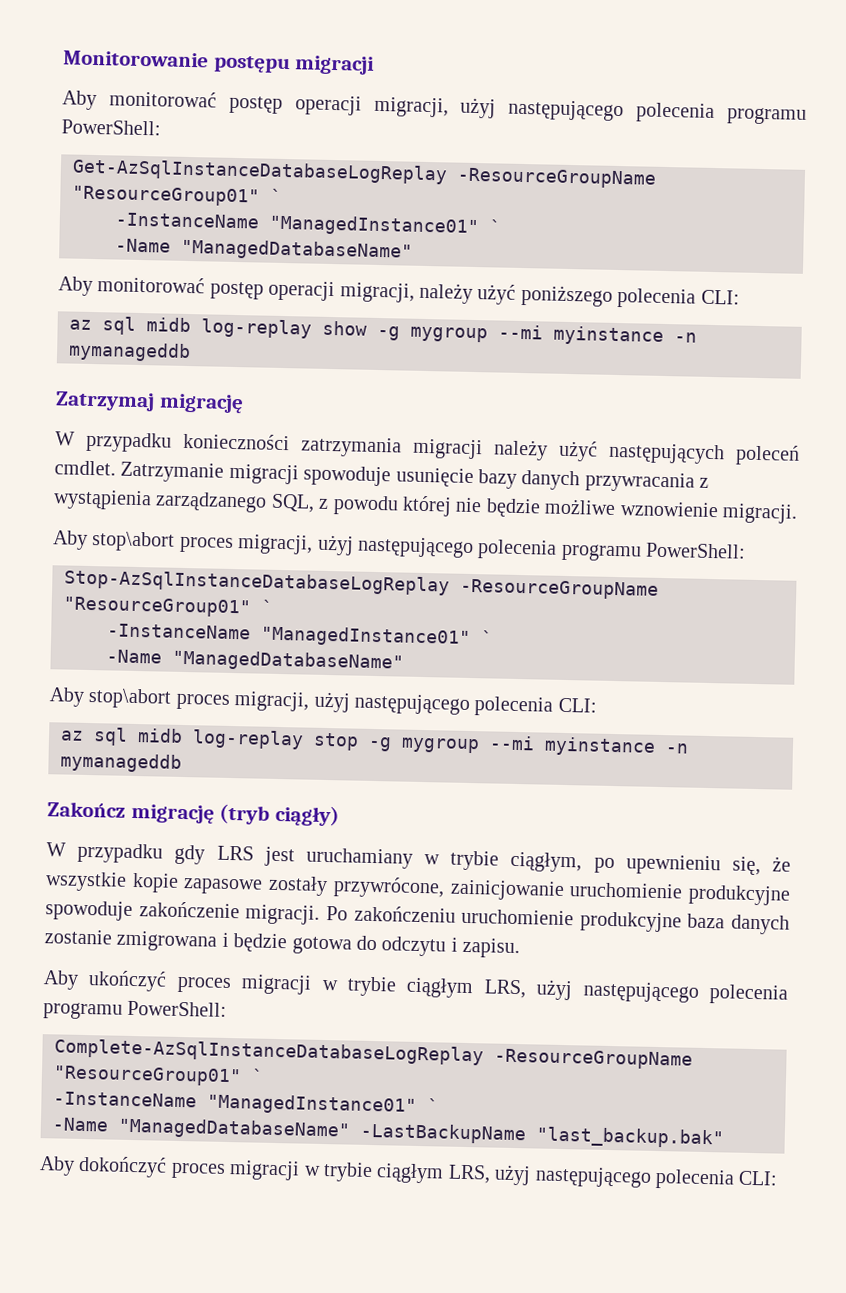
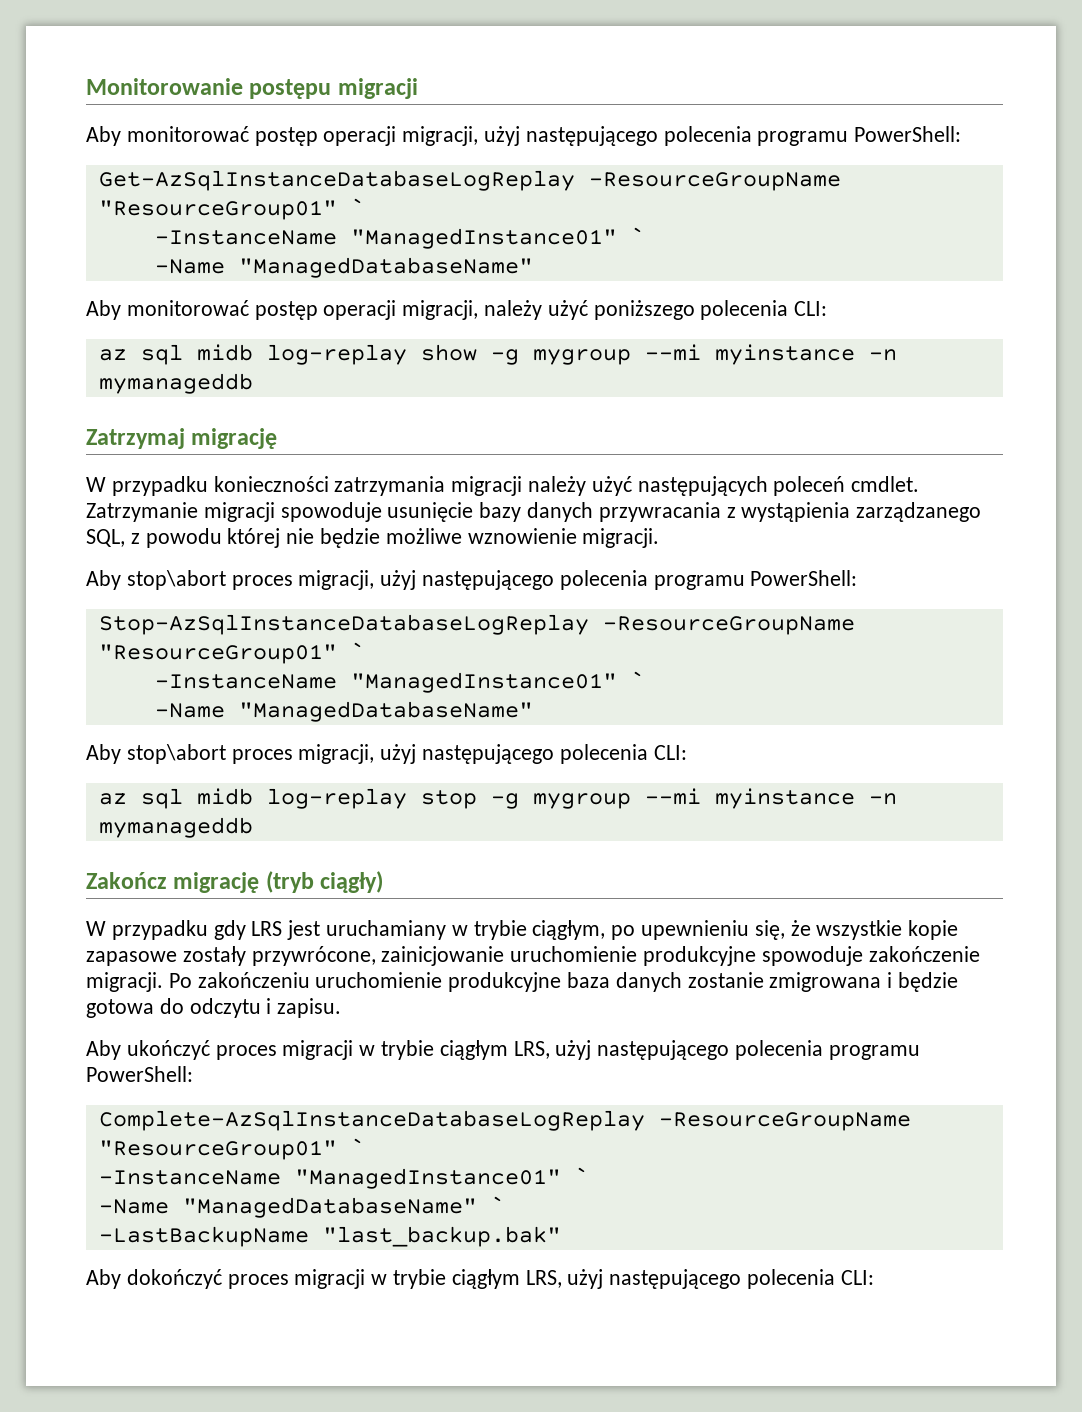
- -Name "ManagedDatabaseName" -LastBackupName "last_backup.bak"
+ -Name "ManagedDatabaseName" `
+ -LastBackupName "last_backup.bak"

